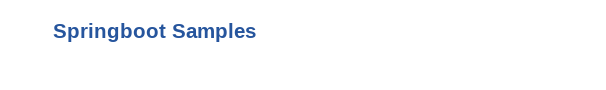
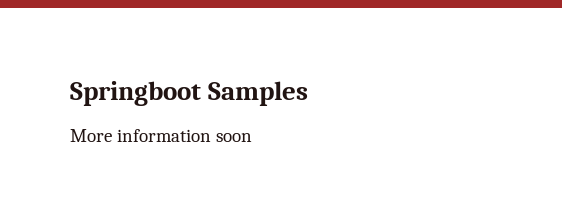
+ More information soon

